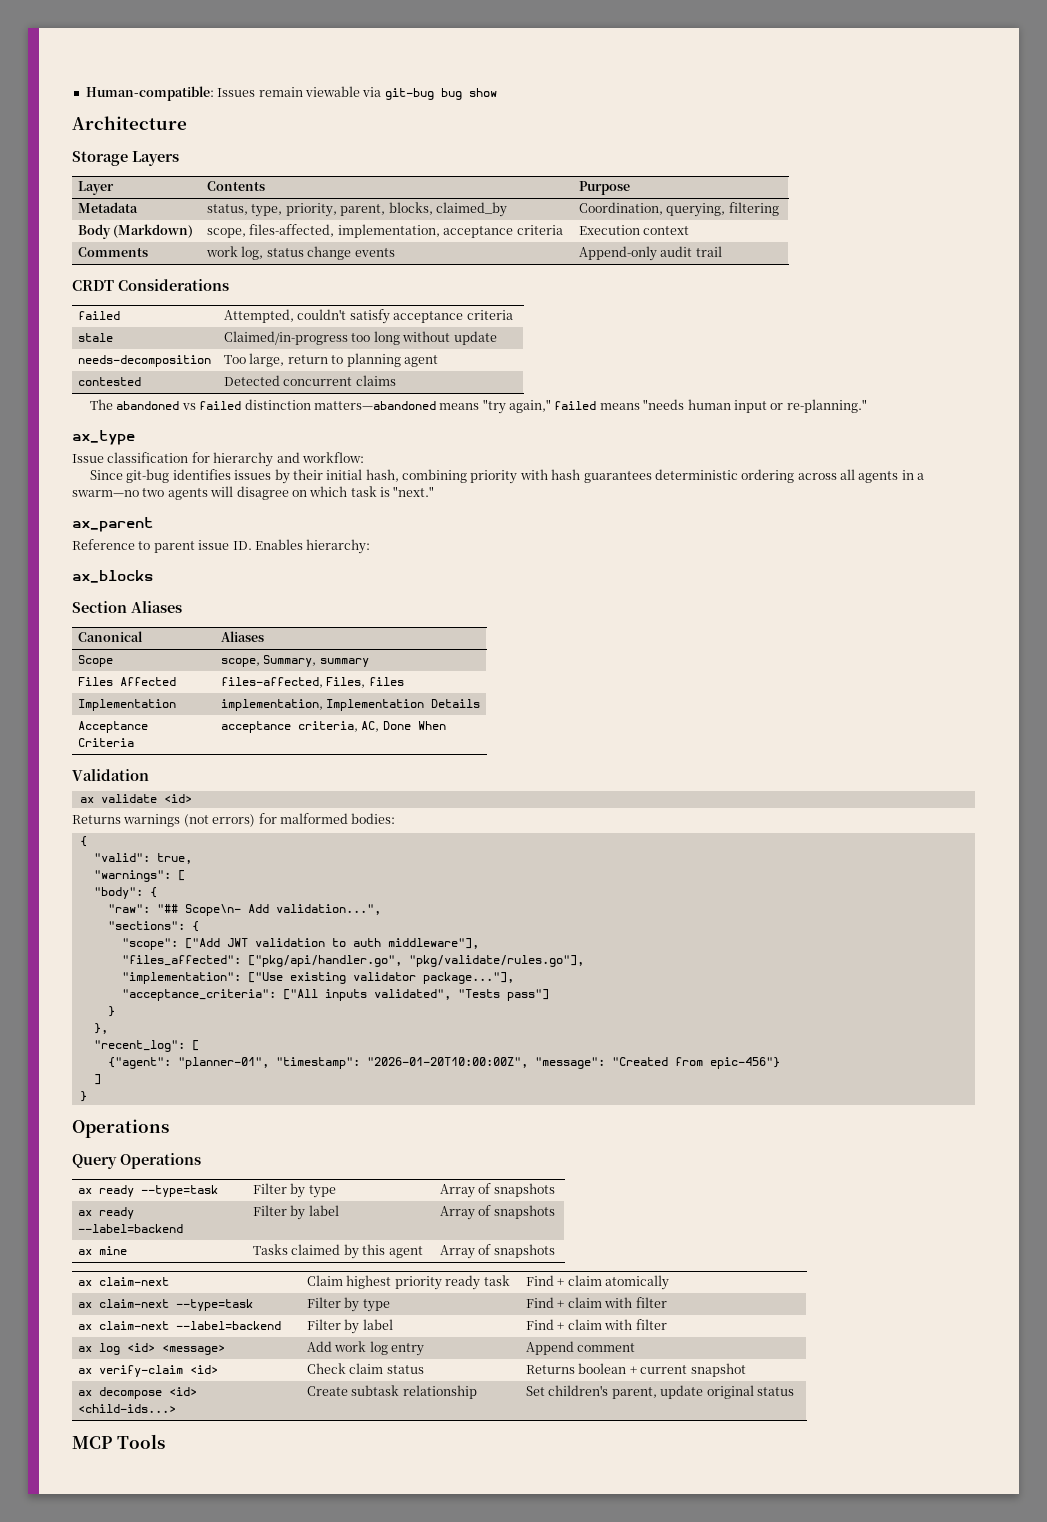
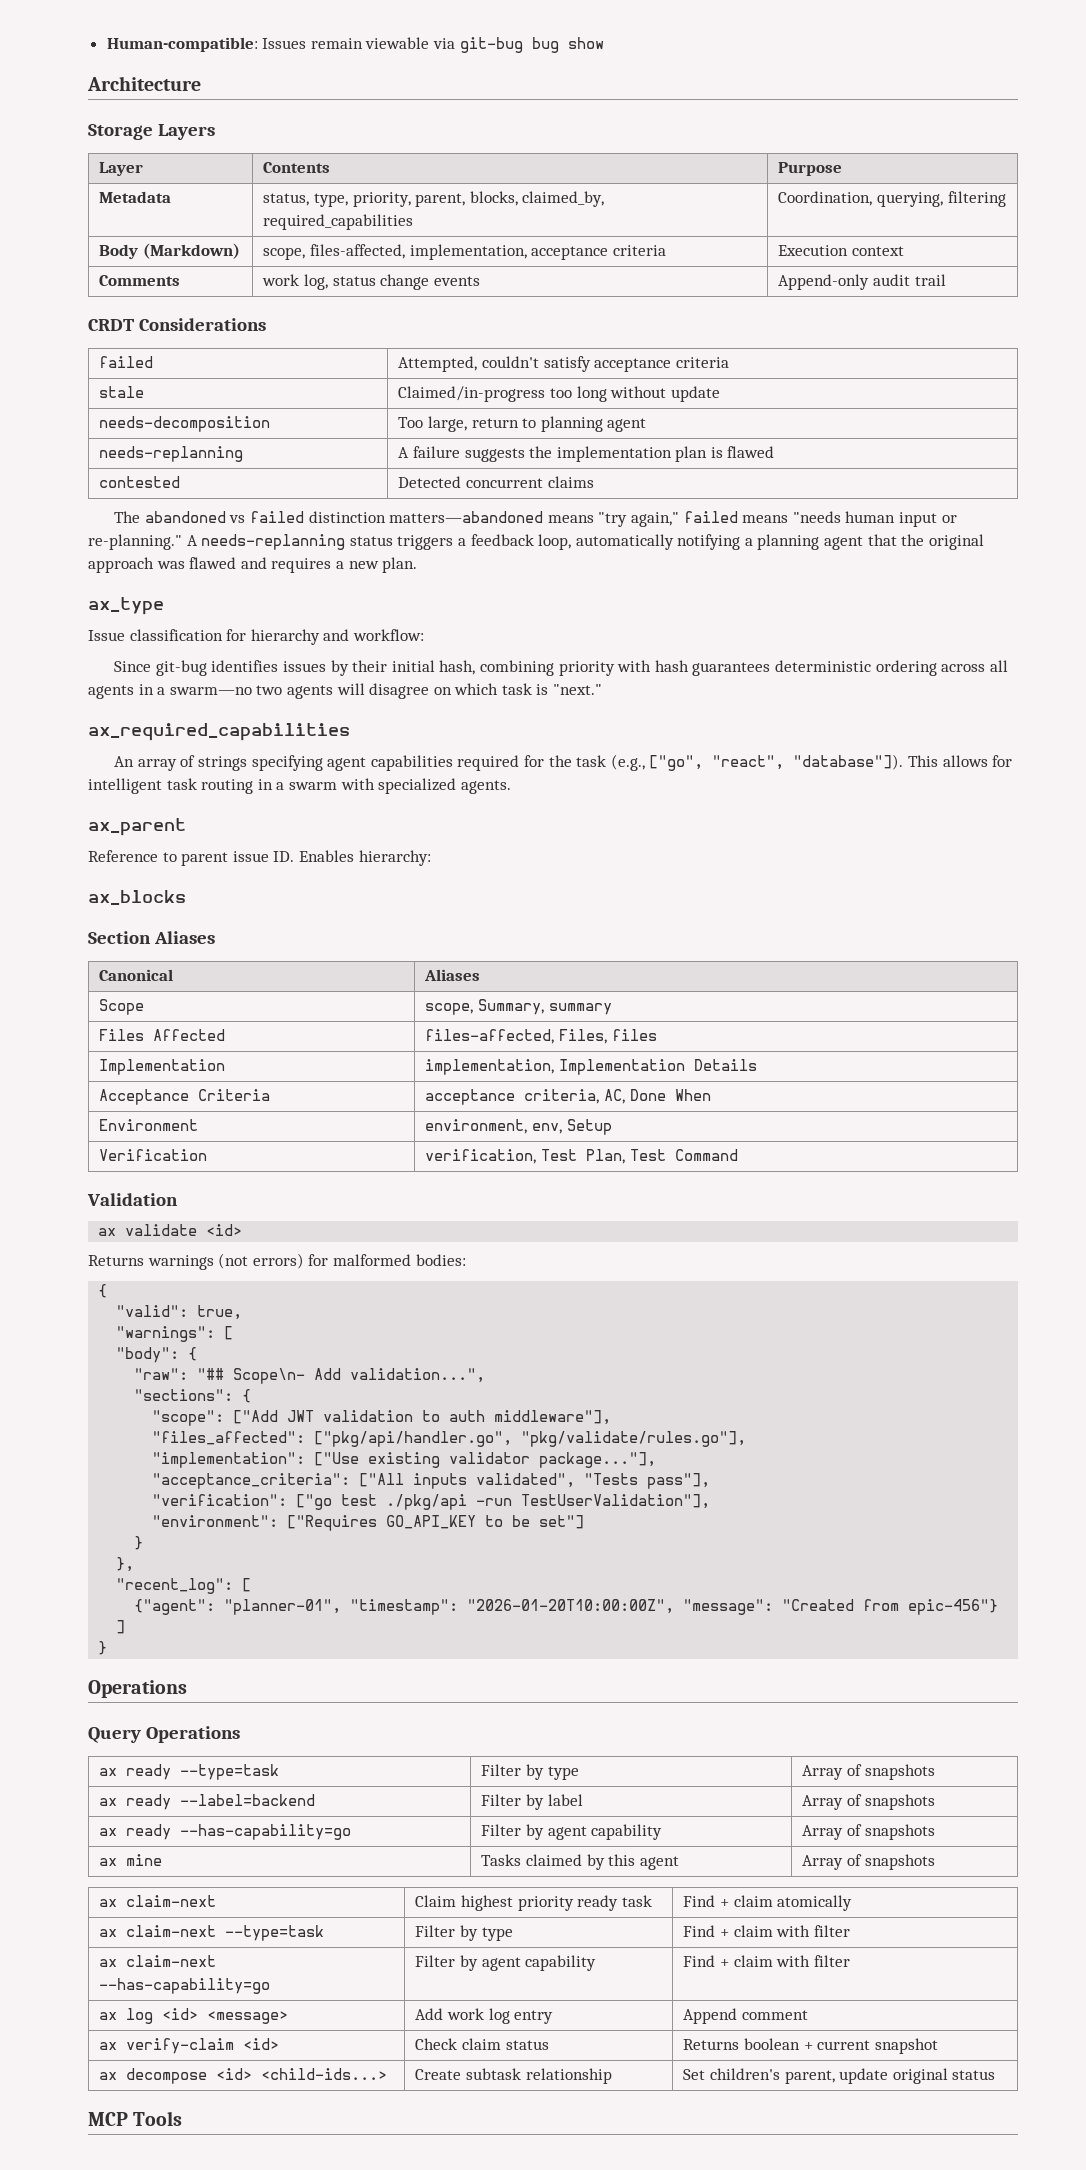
- Metadata | status, type, priority, parent, blocks, claimed_by | Coordination, querying, filtering
+ Metadata | status, type, priority, parent, blocks, claimed_by, required_capabilities | Coordination, querying, filtering
+ needs-replanning | A failure suggests the implementation plan is flawed
+ A needs-replanning status triggers a feedback loop, automatically notifying a planning agent that the original approach was flawed and requires a new plan.
+ ax_required_capabilities
+ An array of strings specifying agent capabilities required for the task (e.g., ["go", "react", "database"]). This allows for intelligent task routing in a swarm with specialized agents.
+ Environment | environment, env, Setup
+ Verification | verification, Test Plan, Test Command
- "acceptance_criteria": ["All inputs validated", "Tests pass"]
+ "acceptance_criteria": ["All inputs validated", "Tests pass"],
+ "verification": ["go test ./pkg/api -run TestUserValidation"],
+ "environment": ["Requires GO_API_KEY to be set"]
+ ax ready --has-capability=go | Filter by agent capability | Array of snapshots
- ax claim-next --label=backend | Filter by label | Find + claim with filter
+ ax claim-next --has-capability=go | Filter by agent capability | Find + claim with filter

